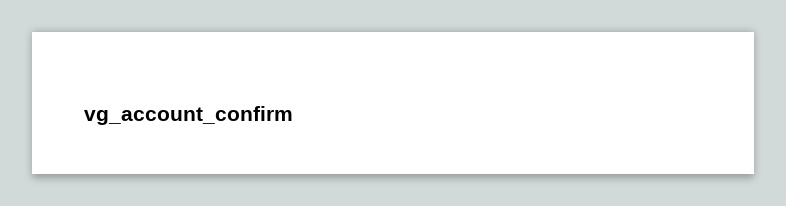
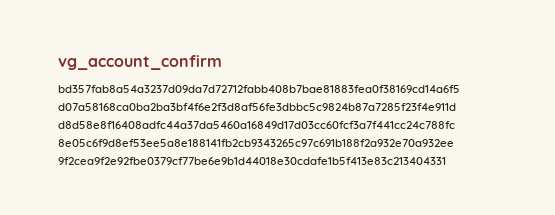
+ bd357fab8a54a3237d09da7d72712fabb408b7bae81883fea0f38169cd14a6f5 d07a58168ca0ba2ba3bf4f6e2f3d8af56fe3dbbc5c9824b87a7285f23f4e911d d8d58e8f16408adfc44a37da5460a16849d17d03cc60fcf3a7f441cc24c788fc 8e05c6f9d8ef53ee5a8e188141fb2cb9343265c97c691b188f2a932e70a932ee 9f2cea9f2e92fbe0379cf77be6e9b1d44018e30cdafe1b5f413e83c213404331

